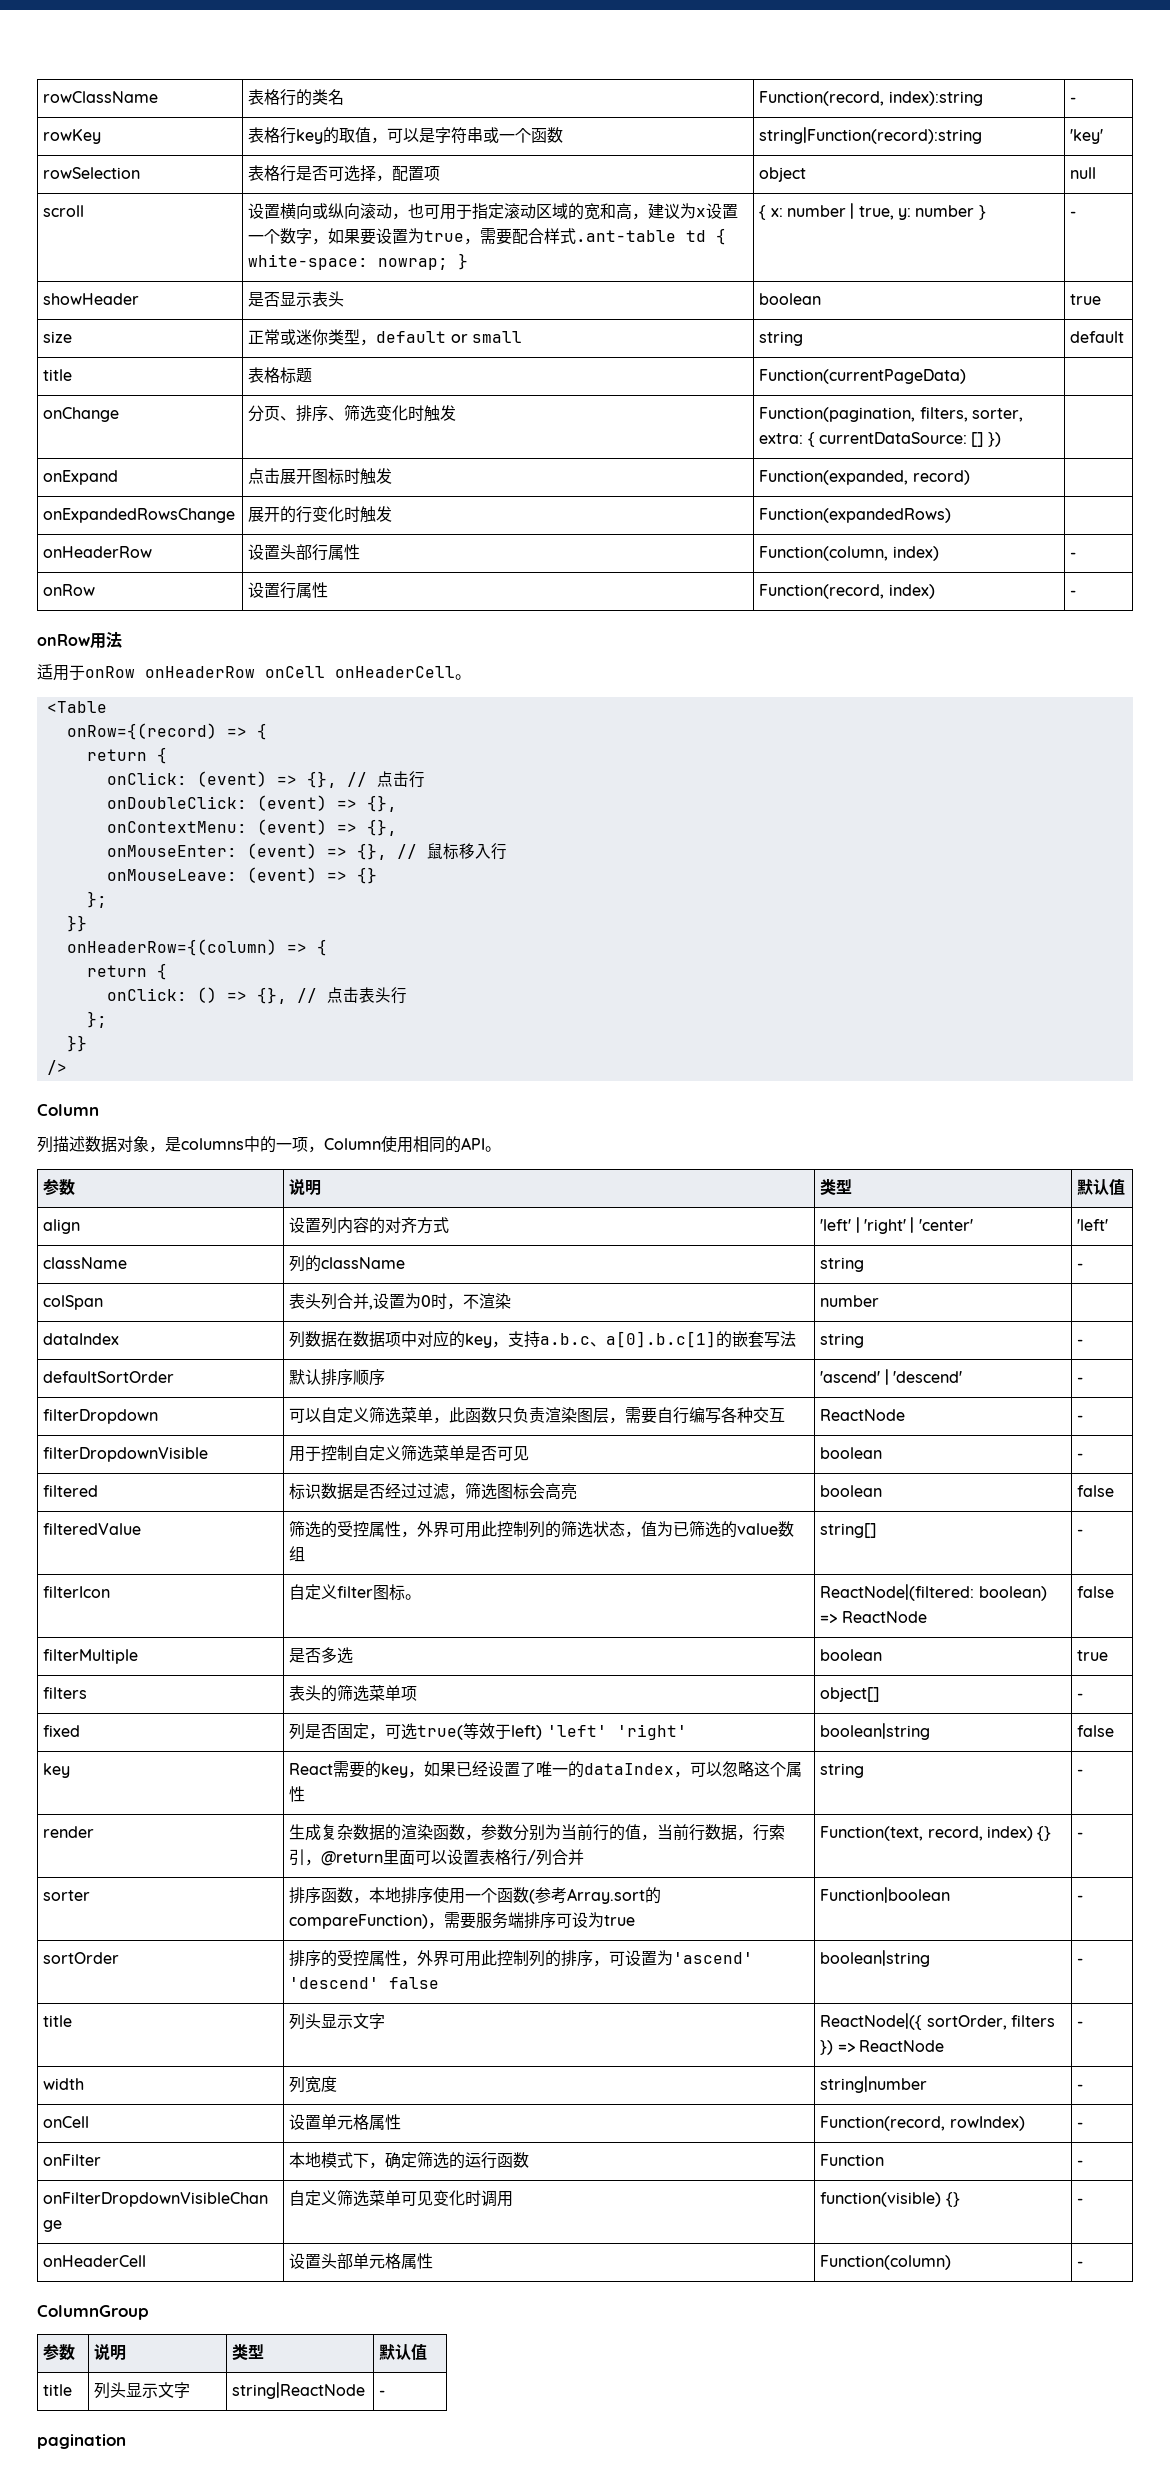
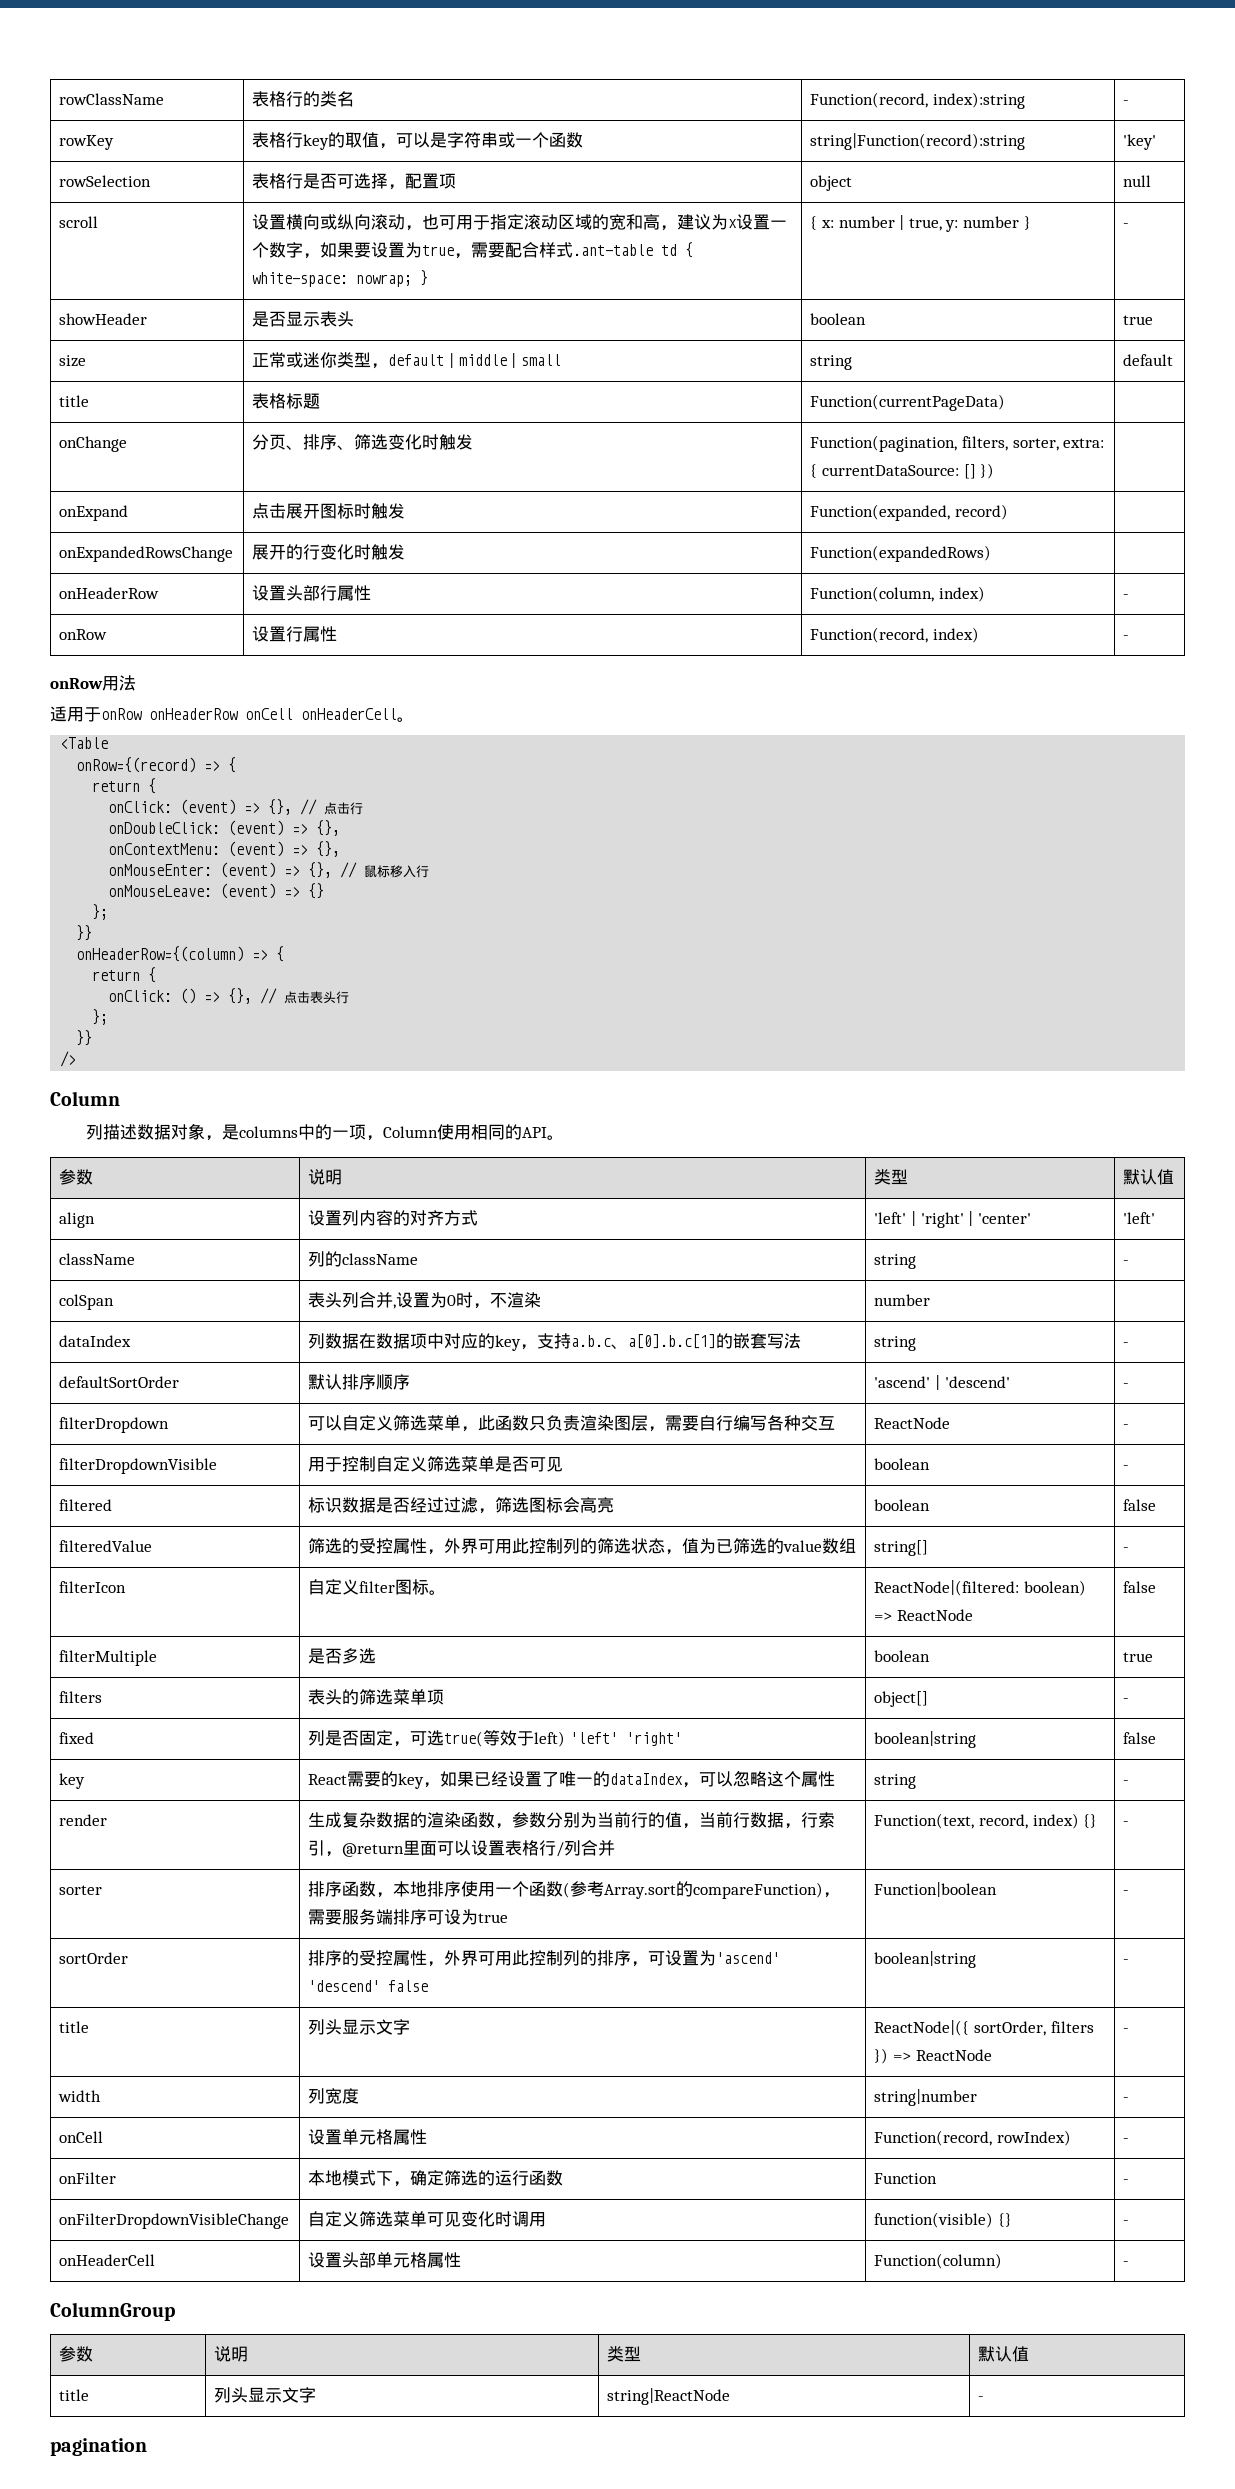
- size | 正常或迷你类型，default or small | string | default
+ size | 正常或迷你类型，default | middle | small | string | default

